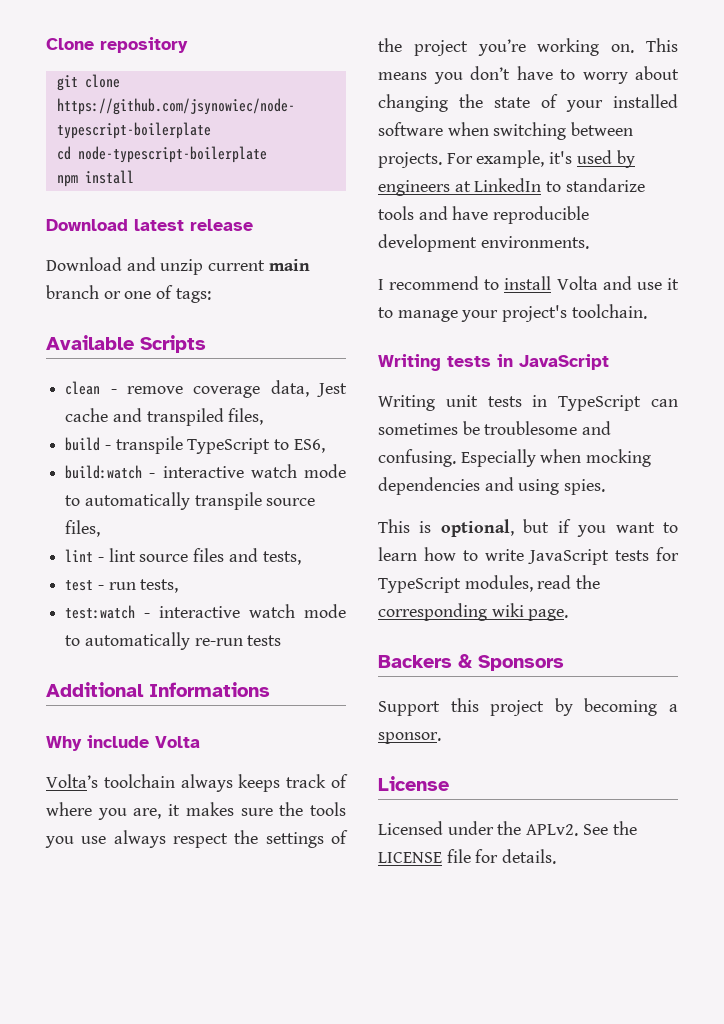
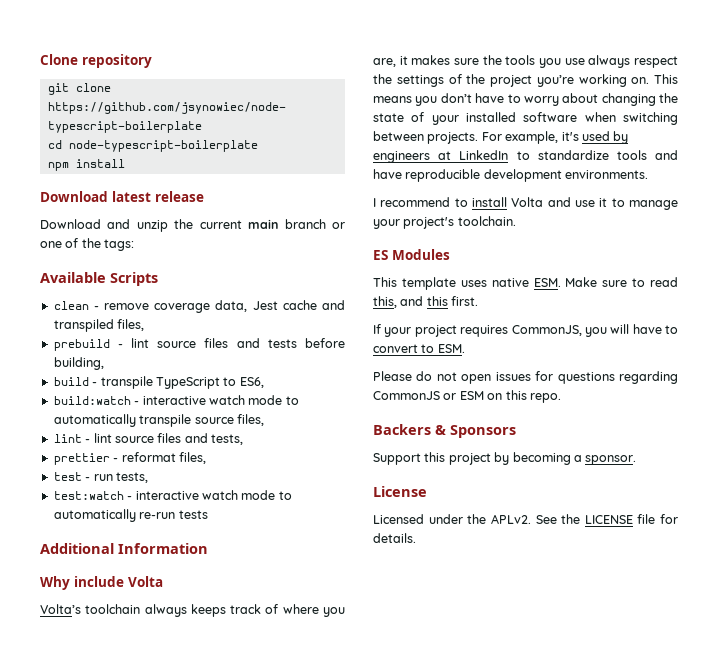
- Download and unzip current main branch or one of tags:
+ Download and unzip the current main branch or one of the tags:
+ prebuild - lint source files and tests before building,
+ prettier - reformat files,
- Additional Informations
+ Additional Information
- For example, it's used by engineers at LinkedIn to standarize tools and have reproducible development environments.
+ For example, it's used by engineers at LinkedIn to standardize tools and have reproducible development environments.
- Writing tests in JavaScript
- Writing unit tests in TypeScript can sometimes be troublesome and confusing. Especially when mocking dependencies and using spies.
- This is optional, but if you want to learn how to write JavaScript tests for TypeScript modules, read the corresponding wiki page.
+ ES Modules
+ This template uses native ESM. Make sure to read this, and this first.
+ If your project requires CommonJS, you will have to convert to ESM.
+ Please do not open issues for questions regarding CommonJS or ESM on this repo.

